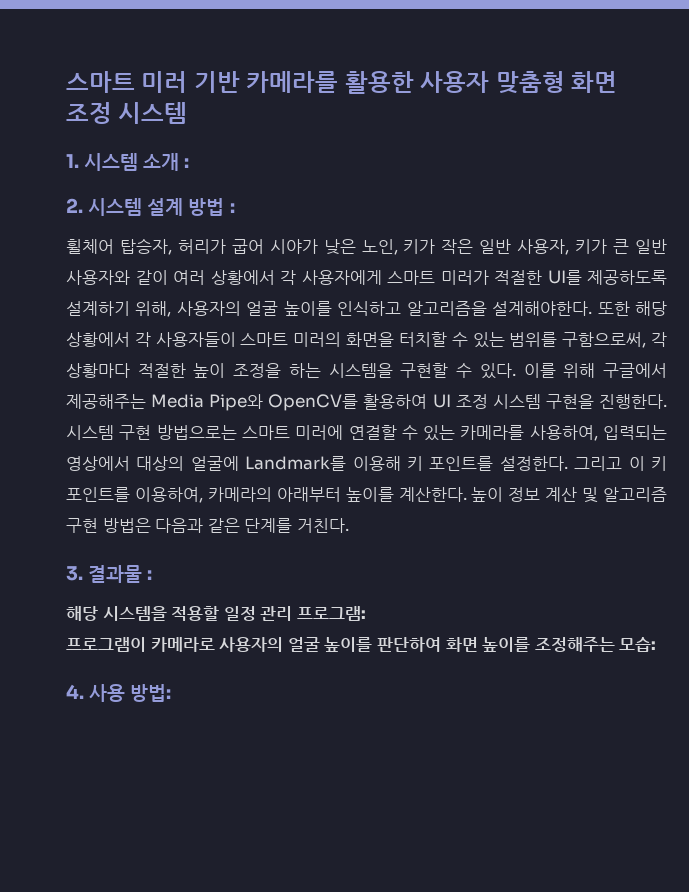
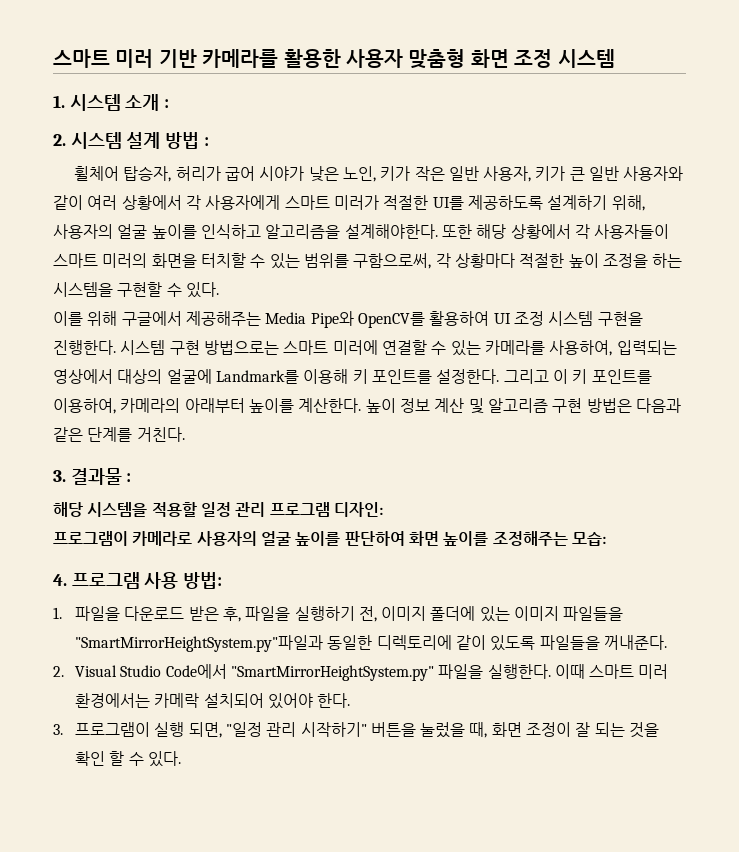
- 또한 해당 상황에서 각 사용자들이 스마트 미러의 화면을 터치할 수 있는 범위를 구함으로써, 각 상황마다 적절한 높이 조정을 하는 시스템을 구현할 수 있다. 이를 위해 구글에서 제공해주는 Media Pipe와 OpenCV를 활용하여 UI 조정 시스템 구현을 진행한다.
+ 또한 해당 상황에서 각 사용자들이 스마트 미러의 화면을 터치할 수 있는 범위를 구함으로써, 각 상황마다 적절한 높이 조정을 하는 시스템을 구현할 수 있다.
+ 이를 위해 구글에서 제공해주는 Media Pipe와 OpenCV를 활용하여 UI 조정 시스템 구현을 진행한다.
- 해당 시스템을 적용할 일정 관리 프로그램:
+ 해당 시스템을 적용할 일정 관리 프로그램 디자인:
- 4. 사용 방법:
+ 4. 프로그램 사용 방법:
+ 1. 파일을 다운로드 받은 후, 파일을 실행하기 전, 이미지 폴더에 있는 이미지 파일들을 "SmartMirrorHeightSystem.py"파일과 동일한 디렉토리에 같이 있도록 파일들을 꺼내준다.
+ 2. Visual Studio Code에서 "SmartMirrorHeightSystem.py" 파일을 실행한다. 이때 스마트 미러 환경에서는 카메락 설치되어 있어야 한다.
+ 3. 프로그램이 실행 되면, "일정 관리 시작하기" 버튼을 눌렀을 때, 화면 조정이 잘 되는 것을 확인 할 수 있다.

